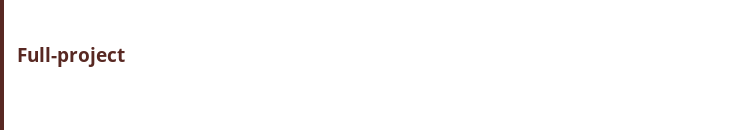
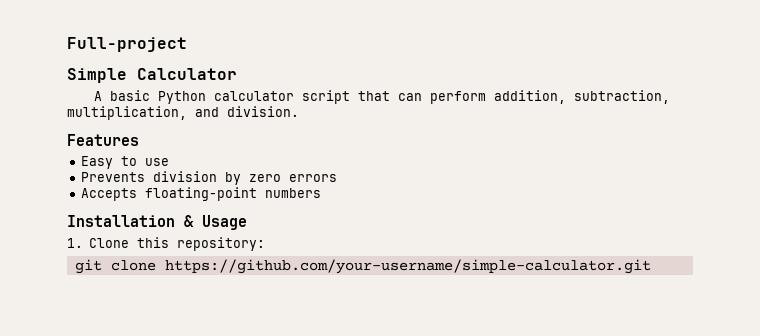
+ Simple Calculator
+ A basic Python calculator script that can perform addition, subtraction, multiplication, and division.
+ Features
+ Easy to use
+ Prevents division by zero errors
+ Accepts floating-point numbers
+ Installation & Usage
+ 1. Clone this repository:
+ git clone https://github.com/your-username/simple-calculator.git

